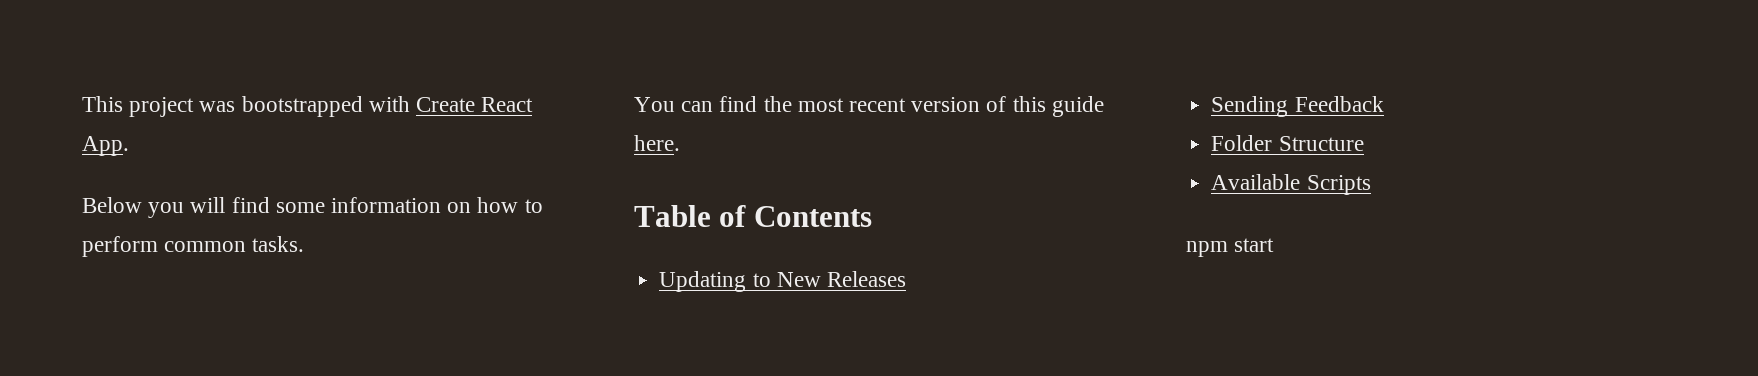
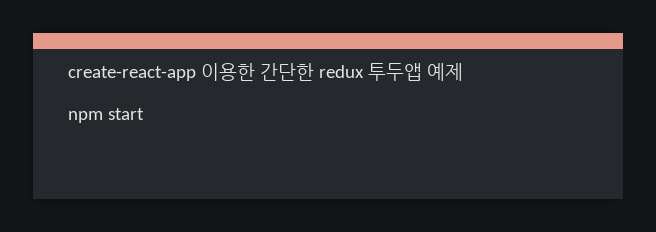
- This project was bootstrapped with Create React App.
- Below you will find some information on how to perform common tasks.
- You can find the most recent version of this guide here.
- Table of Contents
- Updating to New Releases
- Sending Feedback
- Folder Structure
- Available Scripts
+ create-react-app 이용한 간단한 redux 투두앱 예제

